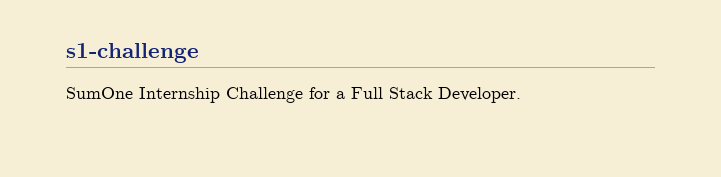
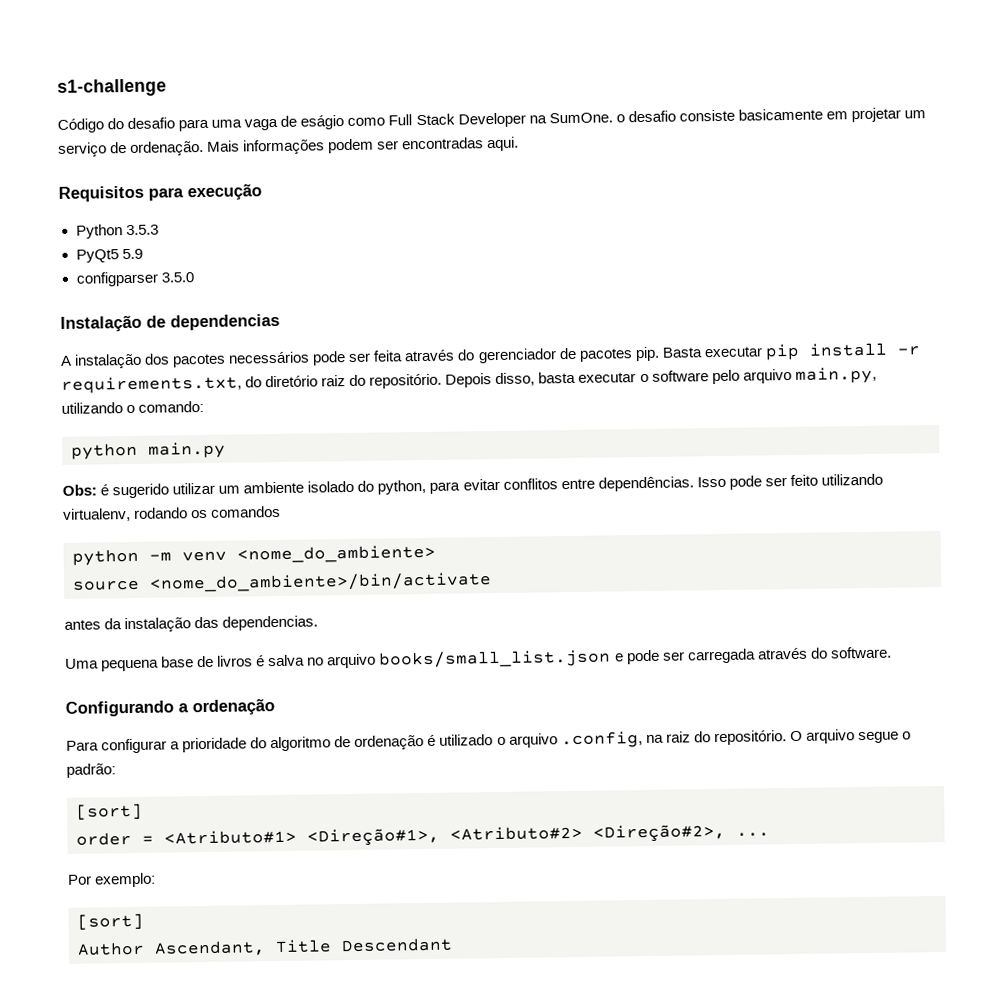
- SumOne Internship Challenge for a Full Stack Developer.
+ Código do desafio para uma vaga de eságio como Full Stack Developer na SumOne. o desafio consiste basicamente em projetar um serviço de ordenação. Mais informações podem ser encontradas aqui.
+ Requisitos para execução
+ Python 3.5.3
+ PyQt5 5.9
+ configparser 3.5.0
+ Instalação de dependencias
+ A instalação dos pacotes necessários pode ser feita através do gerenciador de pacotes pip. Basta executar pip install -r requirements.txt, do diretório raiz do repositório. Depois disso, basta executar o software pelo arquivo main.py, utilizando o comando:
+ python main.py
+ Obs: é sugerido utilizar um ambiente isolado do python, para evitar conflitos entre dependências. Isso pode ser feito utilizando virtualenv, rodando os comandos
+ python -m venv <nome_do_ambiente>
+ source <nome_do_ambiente>/bin/activate
+ antes da instalação das dependencias.
+ Uma pequena base de livros é salva no arquivo books/small_list.json e pode ser carregada através do software.
+ Configurando a ordenação
+ Para configurar a prioridade do algoritmo de ordenação é utilizado o arquivo .config, na raiz do repositório. O arquivo segue o padrão:
+ [sort]
+ order = <Atributo#1> <Direção#1>, <Atributo#2> <Direção#2>, ...
+ Por exemplo:
+ [sort]
+ Author Ascendant, Title Descendant

